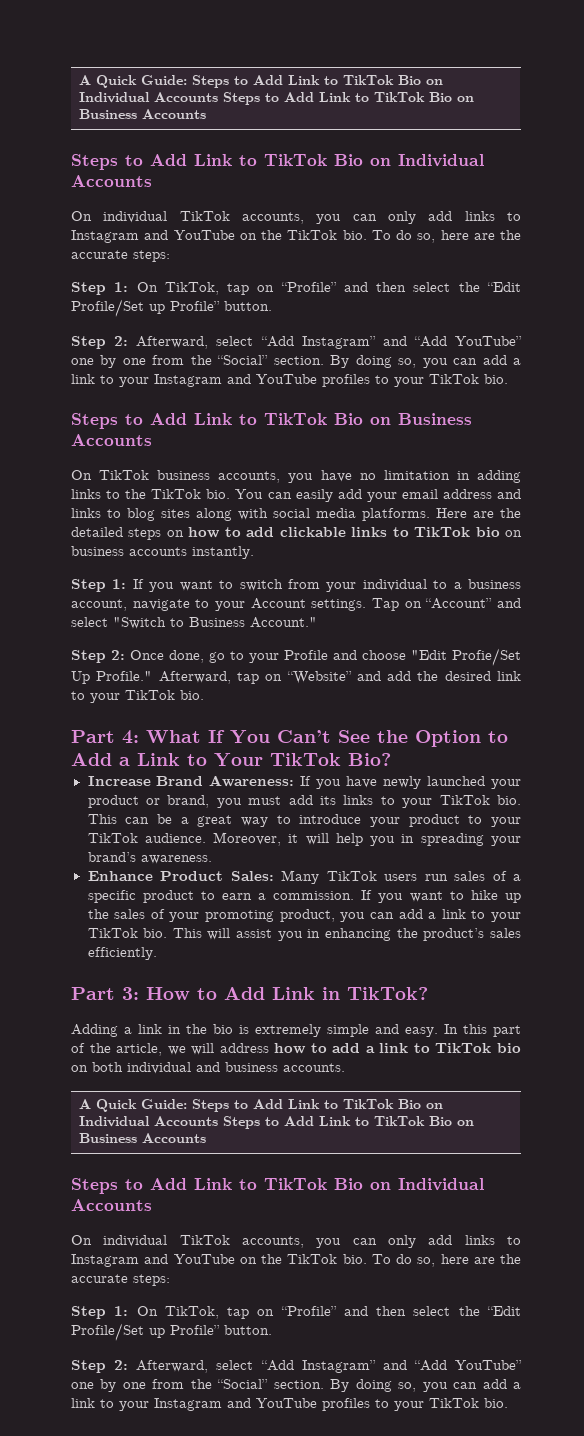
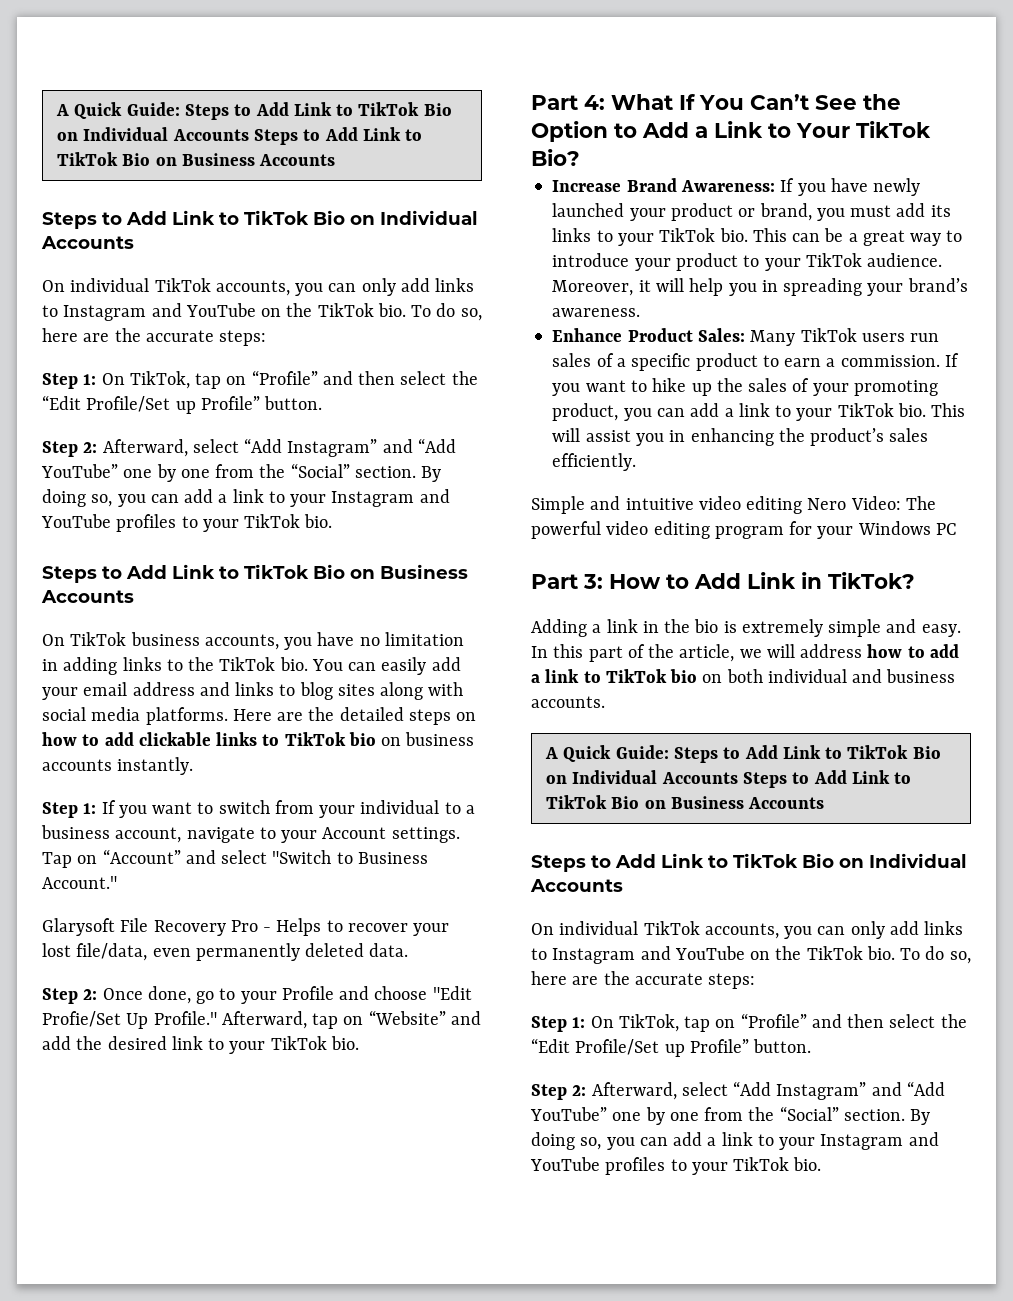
+ Glarysoft File Recovery Pro - Helps to recover your lost file/data, even permanently deleted data.
+ Simple and intuitive video editing Nero Video: The powerful video editing program for your Windows PC

